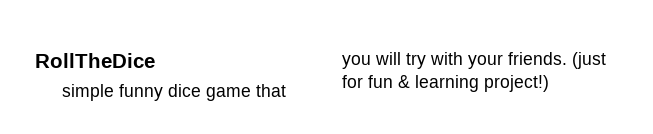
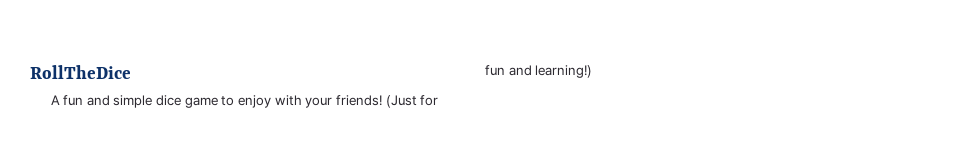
- simple funny dice game that you will try with your friends. (just for fun & learning project!)
+ A fun and simple dice game to enjoy with your friends! (Just for fun and learning!)

